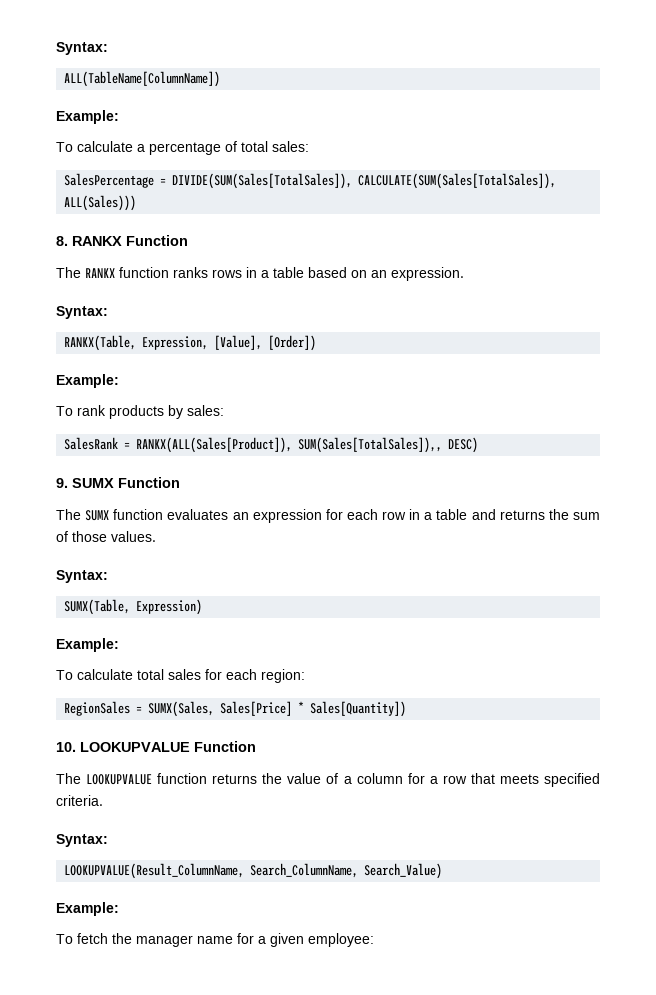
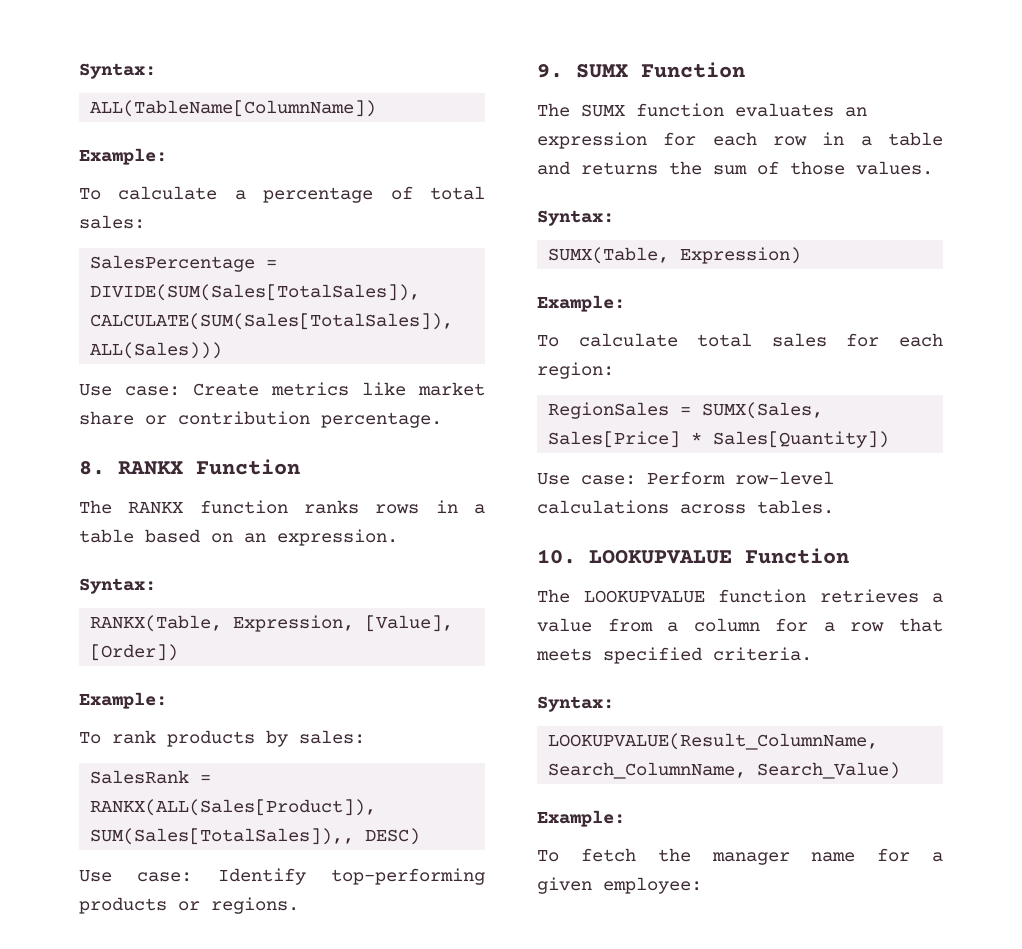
+ Use case: Create metrics like market share or contribution percentage.
+ Use case: Identify top-performing products or regions.
+ Use case: Perform row-level calculations across tables.
- The LOOKUPVALUE function returns the value of a column for a row that meets specified criteria.
+ The LOOKUPVALUE function retrieves a value from a column for a row that meets specified criteria.

